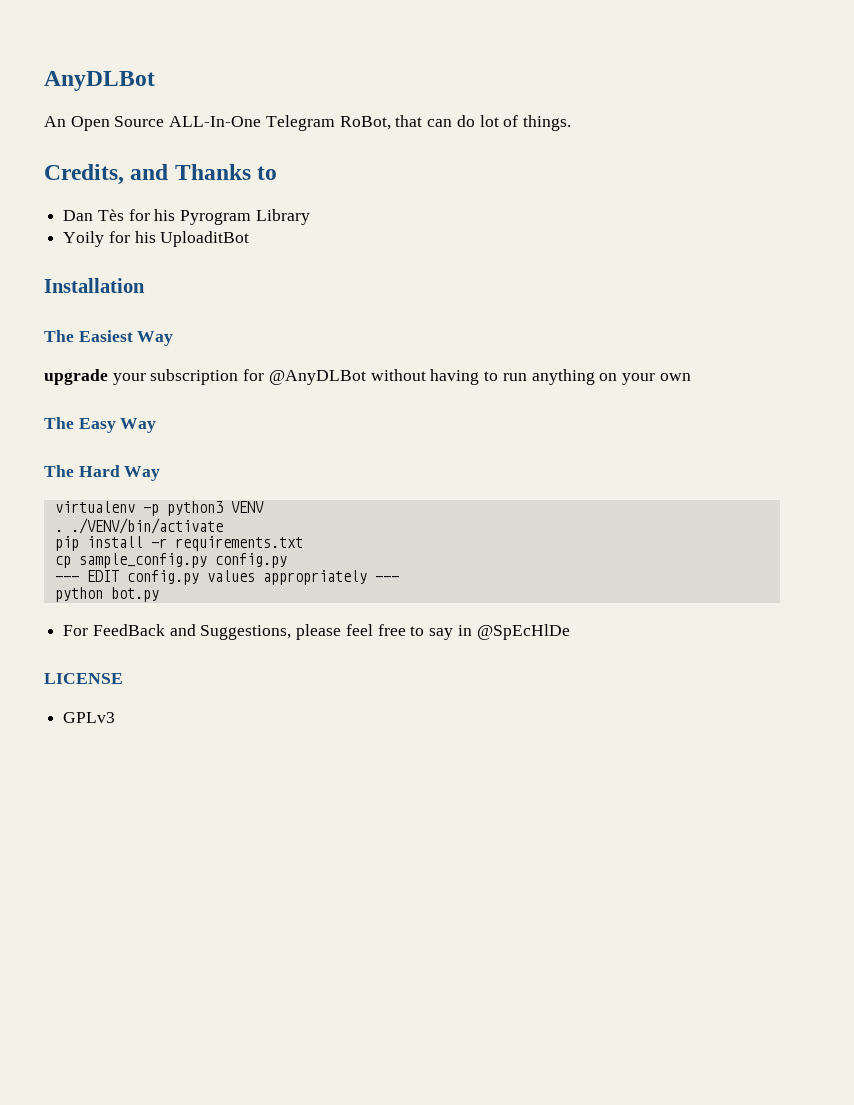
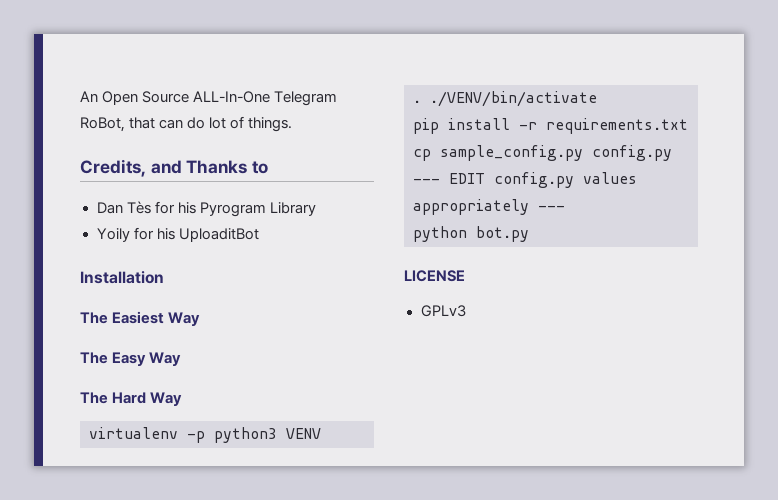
- AnyDLBot
- upgrade your subscription for @AnyDLBot without having to run anything on your own
- For FeedBack and Suggestions, please feel free to say in @SpEcHlDe

